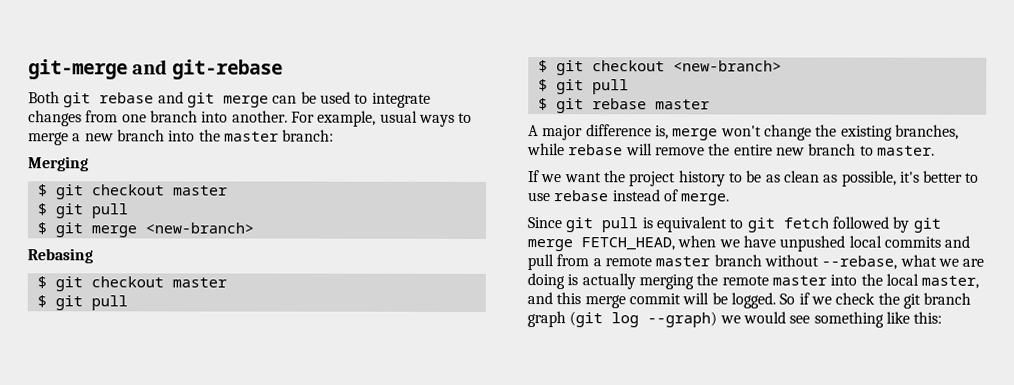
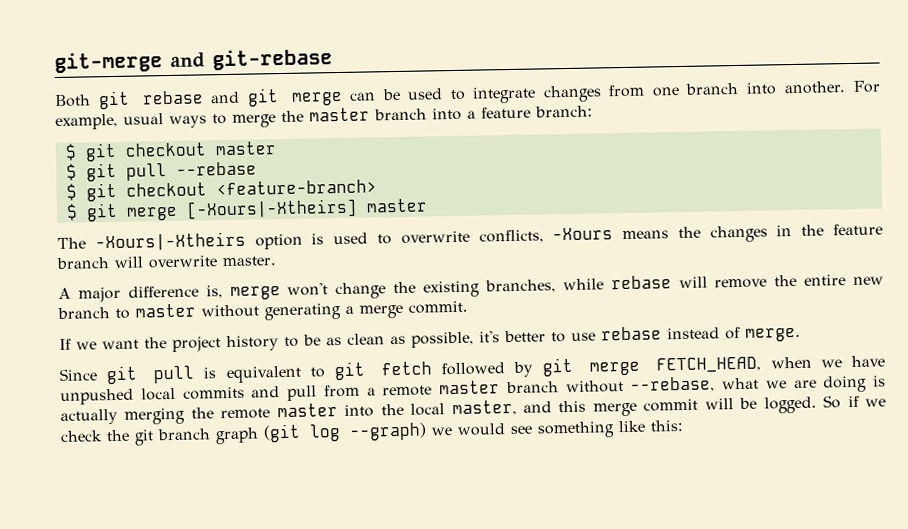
- For example, usual ways to merge a new branch into the master branch:
+ For example, usual ways to merge the master branch into a feature branch:
- Merging
  $ git checkout master
- $ git pull
- $ git merge <new-branch>
- Rebasing
- $ git checkout master
- $ git pull
- $ git checkout <new-branch>
- $ git pull
- $ git rebase master
+ $ git pull --rebase
+ $ git checkout <feature-branch>
+ $ git merge [-Xours|-Xtheirs] master
+ The -Xours|-Xtheirs option is used to overwrite conflicts, -Xours means the changes in the feature branch will overwrite master.
- A major difference is, merge won't change the existing branches, while rebase will remove the entire new branch to master.
+ A major difference is, merge won't change the existing branches, while rebase will remove the entire new branch to master without generating a merge commit.

